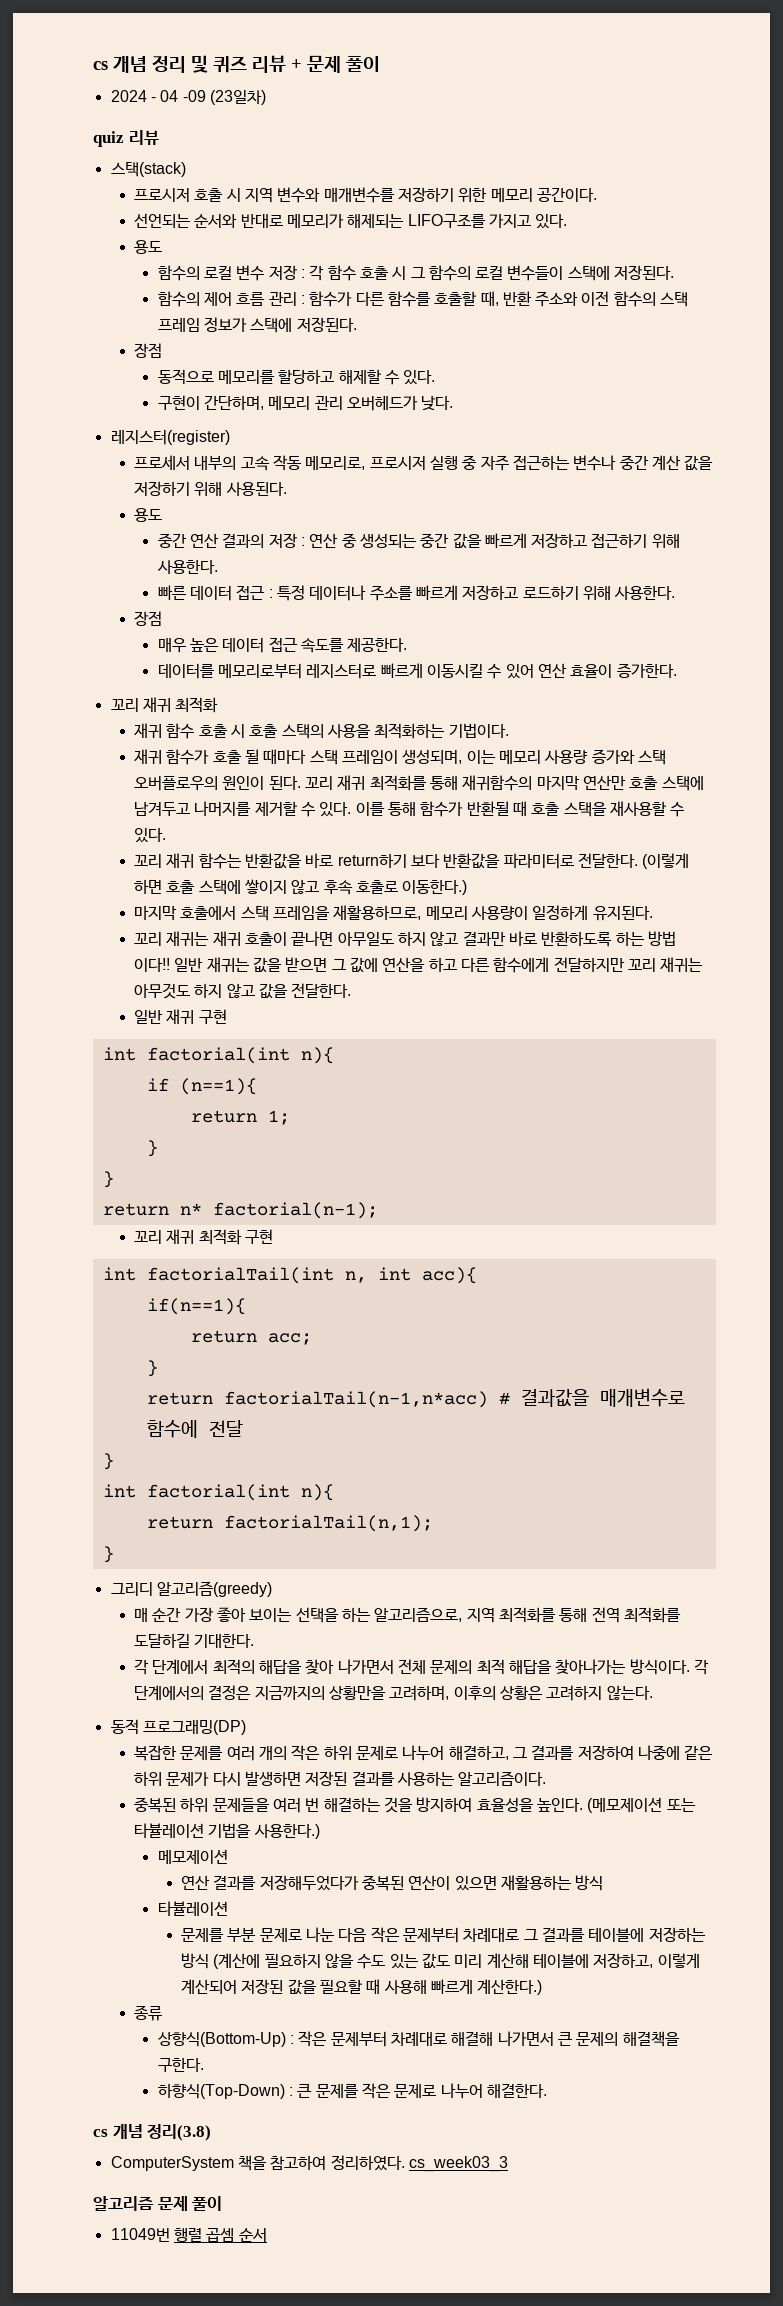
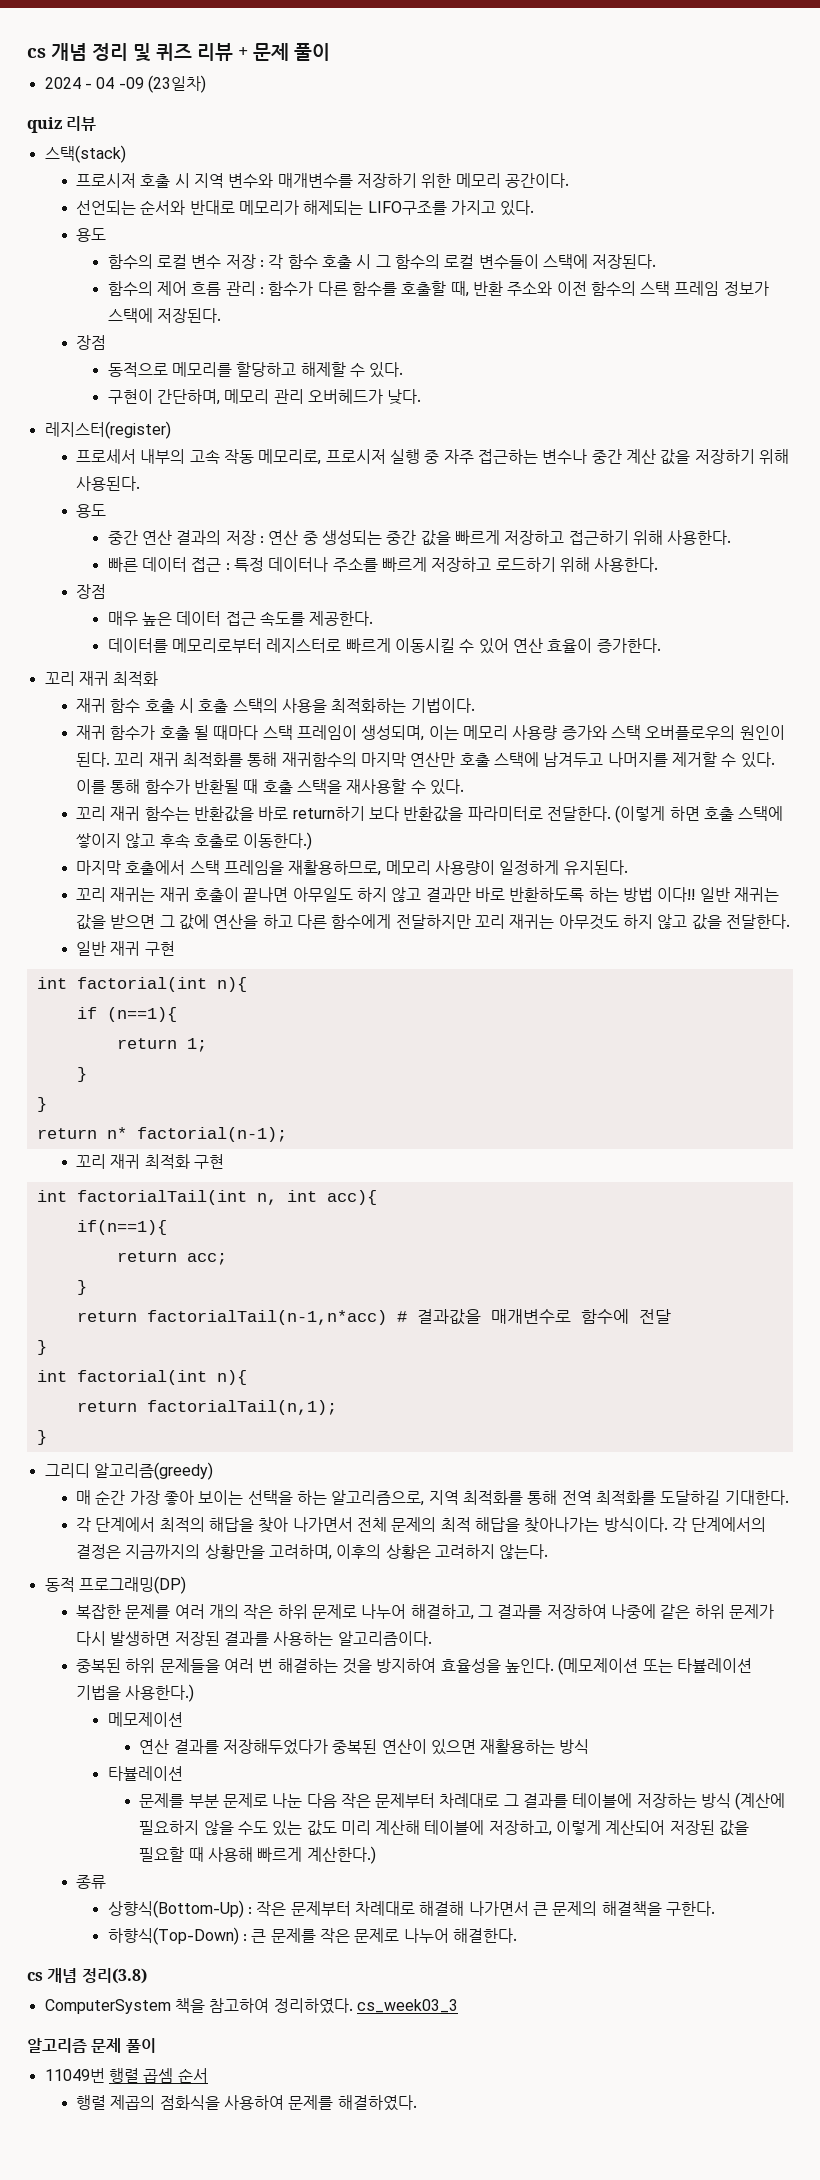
+ 행렬 제곱의 점화식을 사용하여 문제를 해결하였다.

